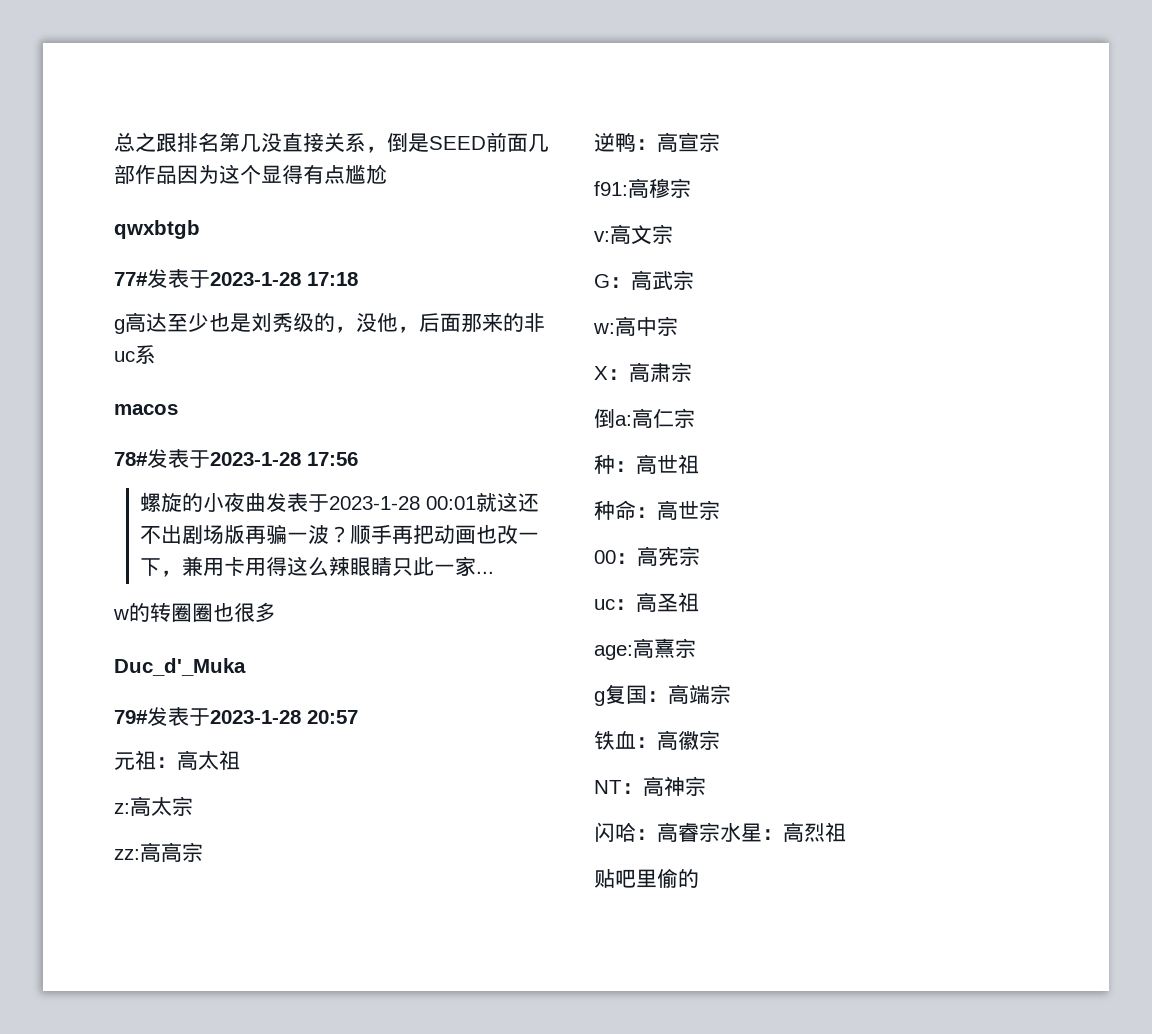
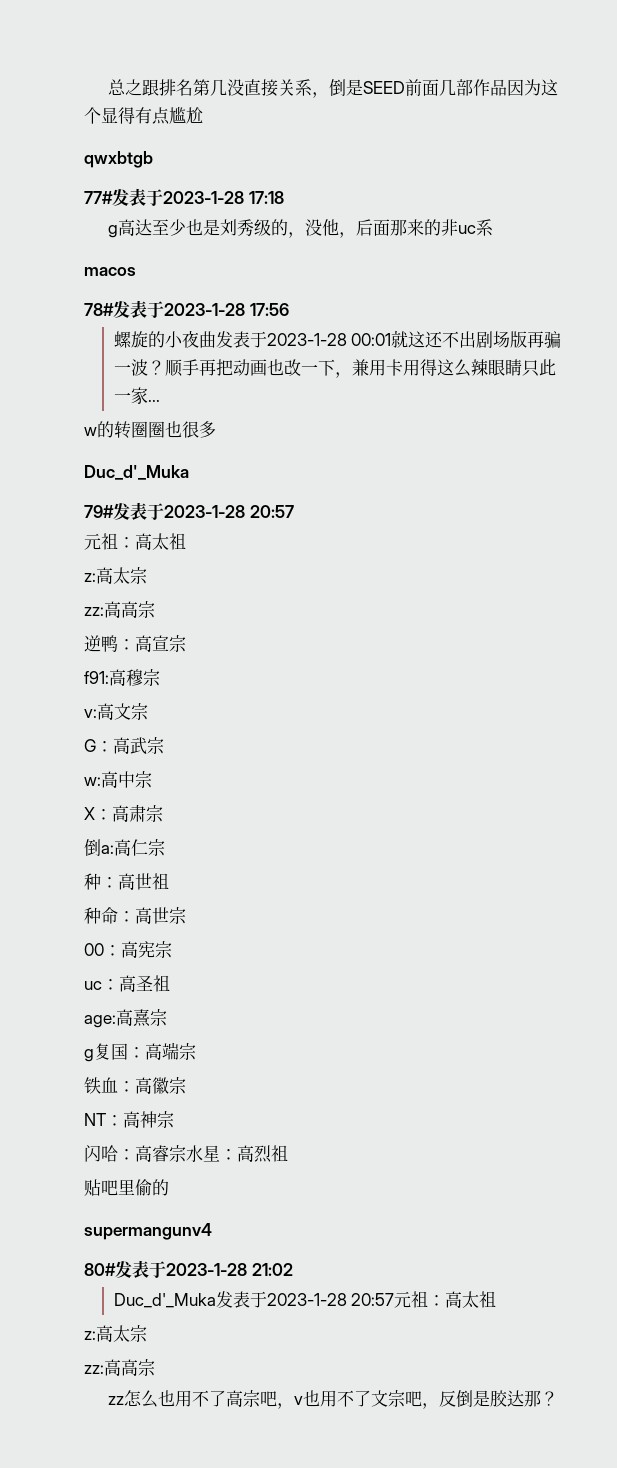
+ supermangunv4
+ 80#发表于2023-1-28 21:02
+ Duc_d'_Muka发表于2023-1-28 20:57元祖：高太祖
+ z:高太宗
+ zz:高高宗
+ zz怎么也用不了高宗吧，v也用不了文宗吧，反倒是胶达那？

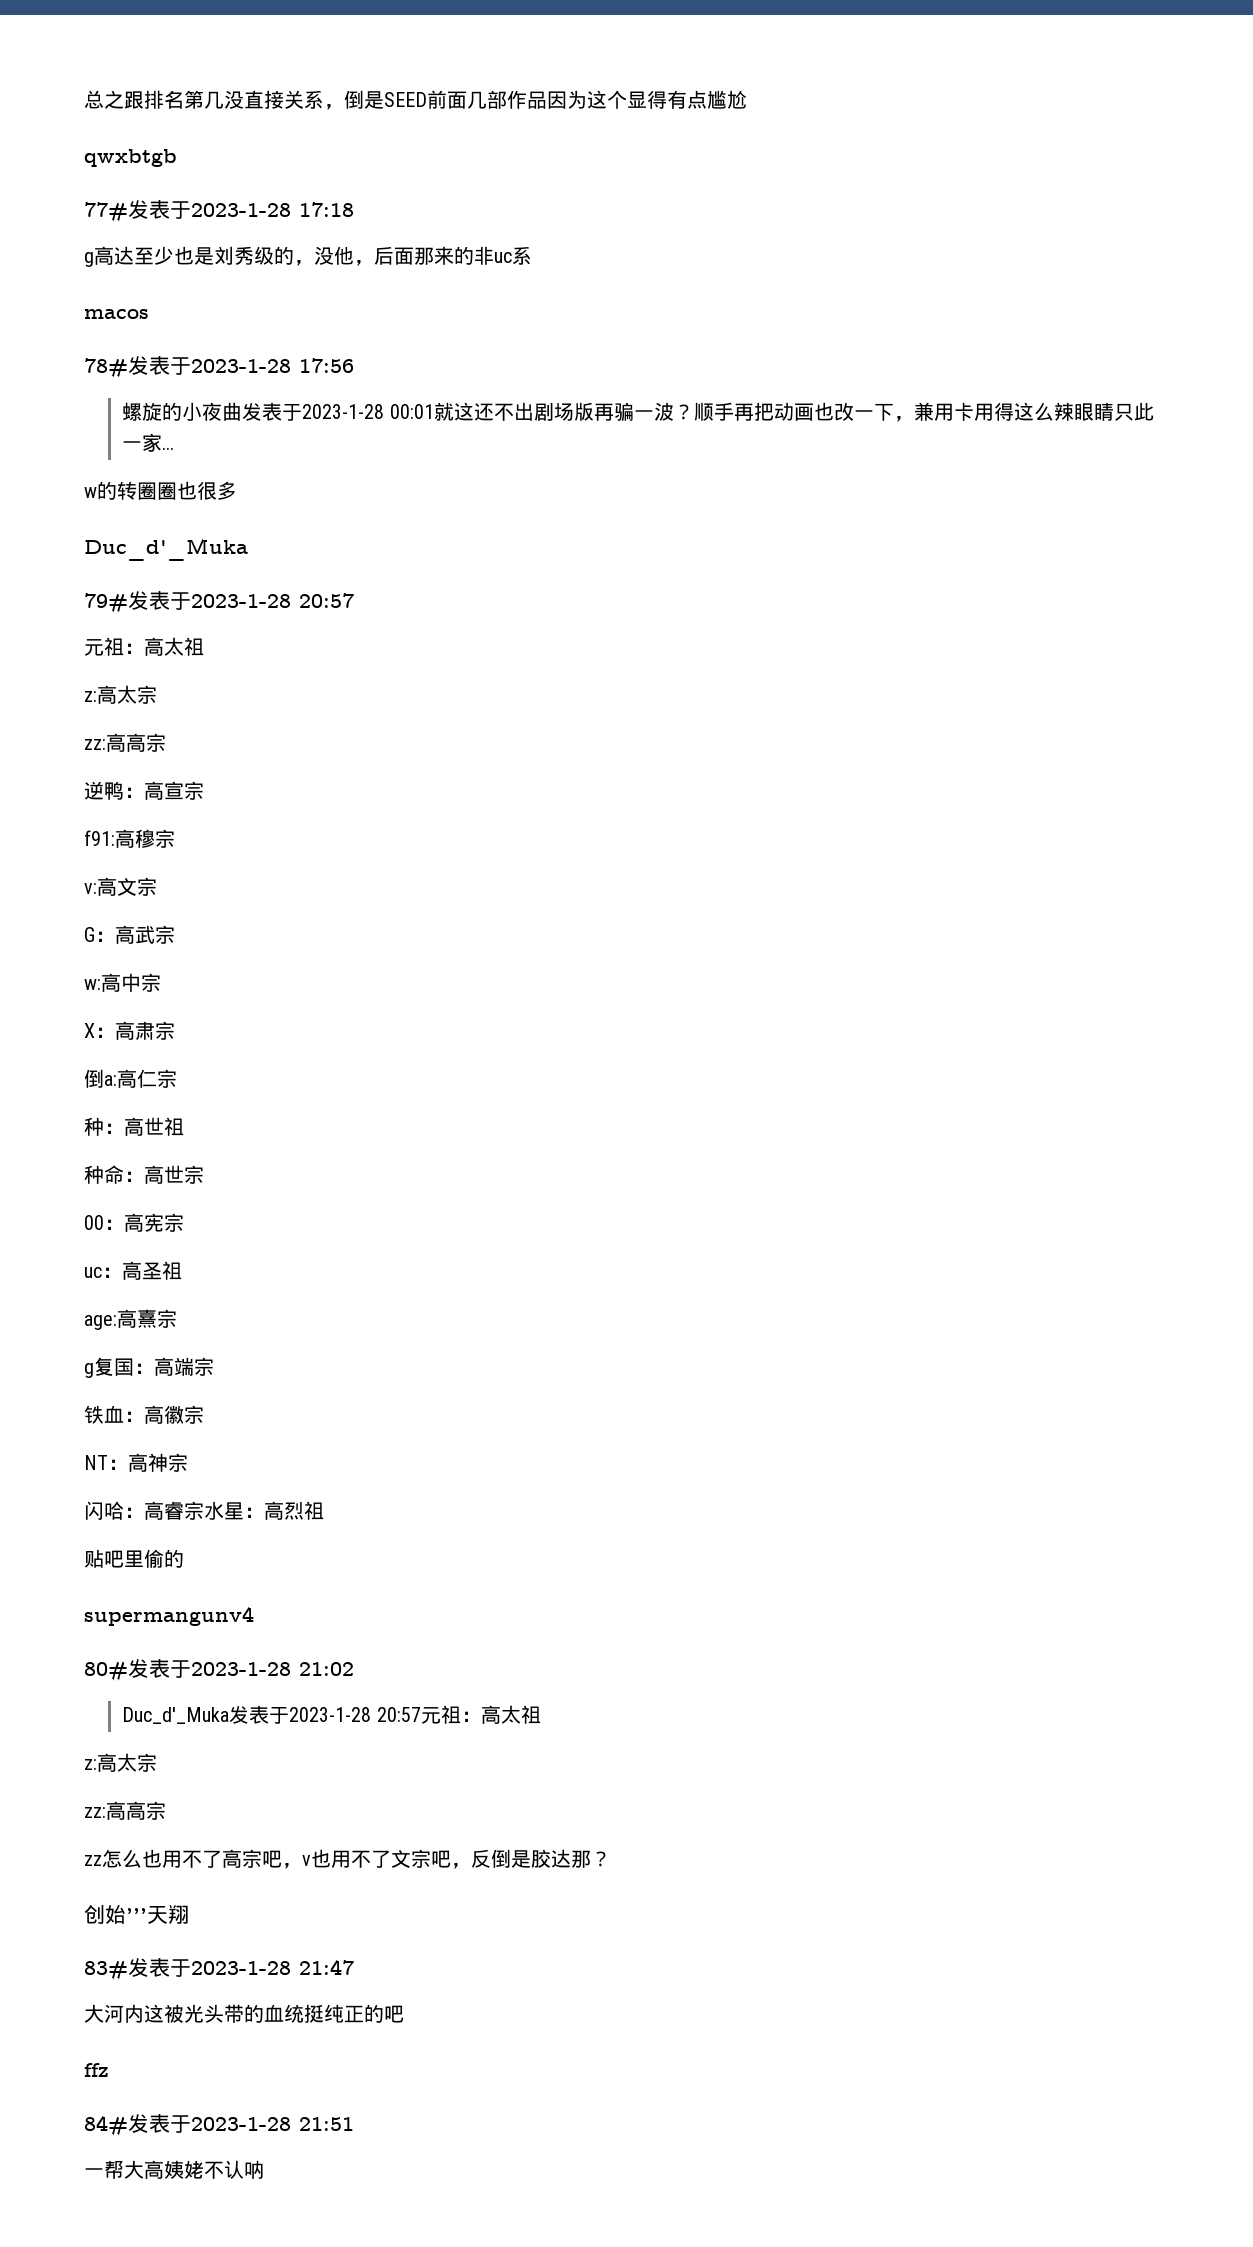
+ 创始’’’天翔
+ 83#发表于2023-1-28 21:47
+ 大河内这被光头带的血统挺纯正的吧
+ ffz
+ 84#发表于2023-1-28 21:51
+ 一帮大高姨姥不认呐

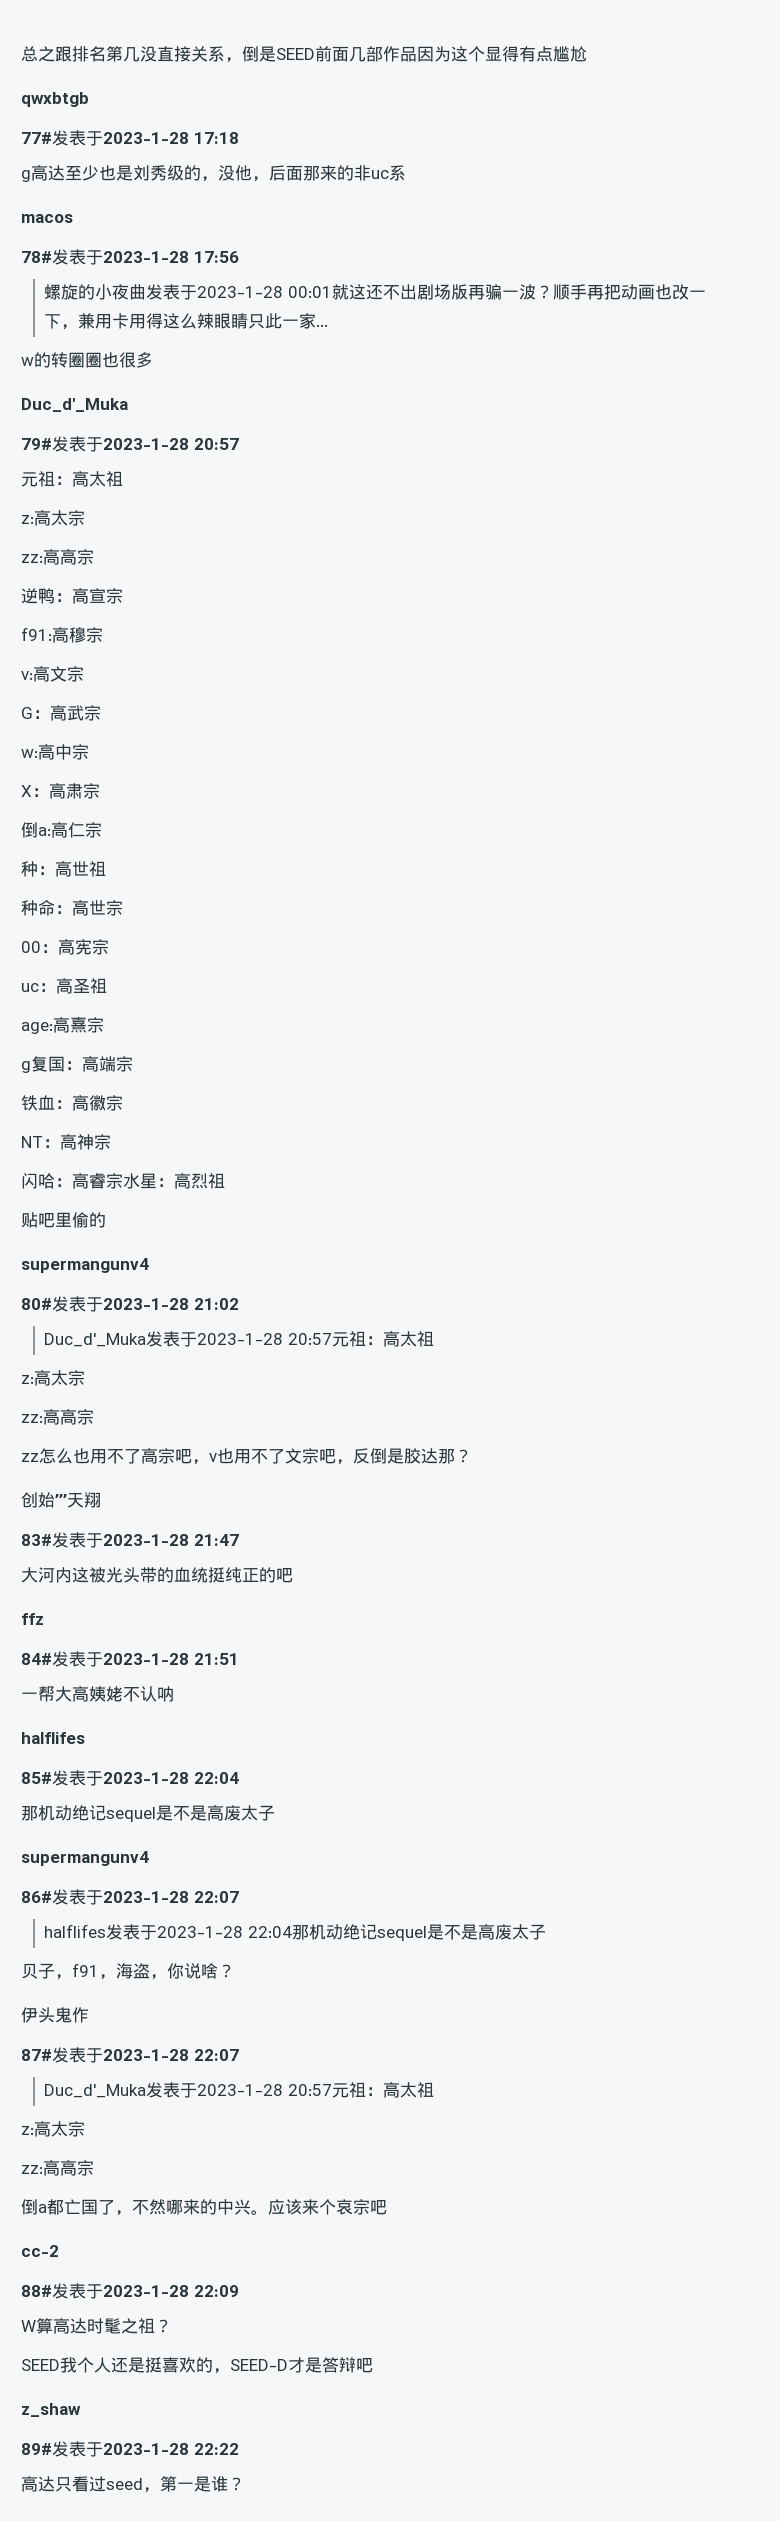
  一帮大高姨姥不认呐
+ halflifes
+ 85#发表于2023-1-28 22:04
+ 那机动绝记sequel是不是高废太子
+ supermangunv4
+ 86#发表于2023-1-28 22:07
+ halflifes发表于2023-1-28 22:04那机动绝记sequel是不是高废太子
+ 贝子，f91，海盗，你说啥？
+ 伊头鬼作
+ 87#发表于2023-1-28 22:07
+ Duc_d'_Muka发表于2023-1-28 20:57元祖：高太祖
+ z:高太宗
+ zz:高高宗
+ 倒a都亡国了，不然哪来的中兴。应该来个哀宗吧
+ cc-2
+ 88#发表于2023-1-28 22:09
+ W算高达时髦之祖？
+ SEED我个人还是挺喜欢的，SEED-D才是答辩吧
+ z_shaw
+ 89#发表于2023-1-28 22:22
+ 高达只看过seed，第一是谁？

